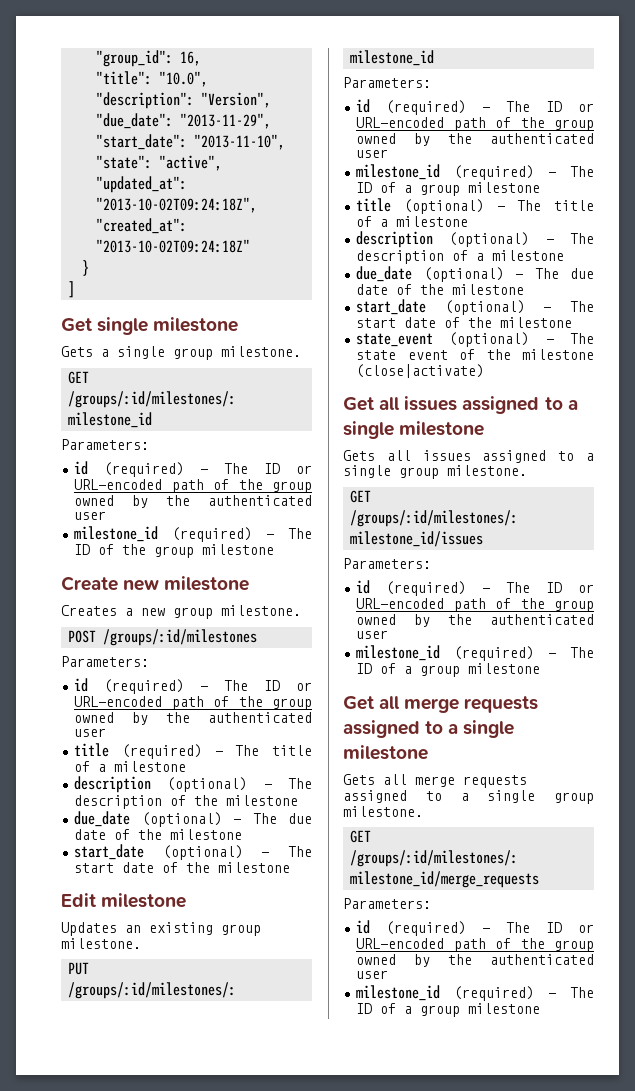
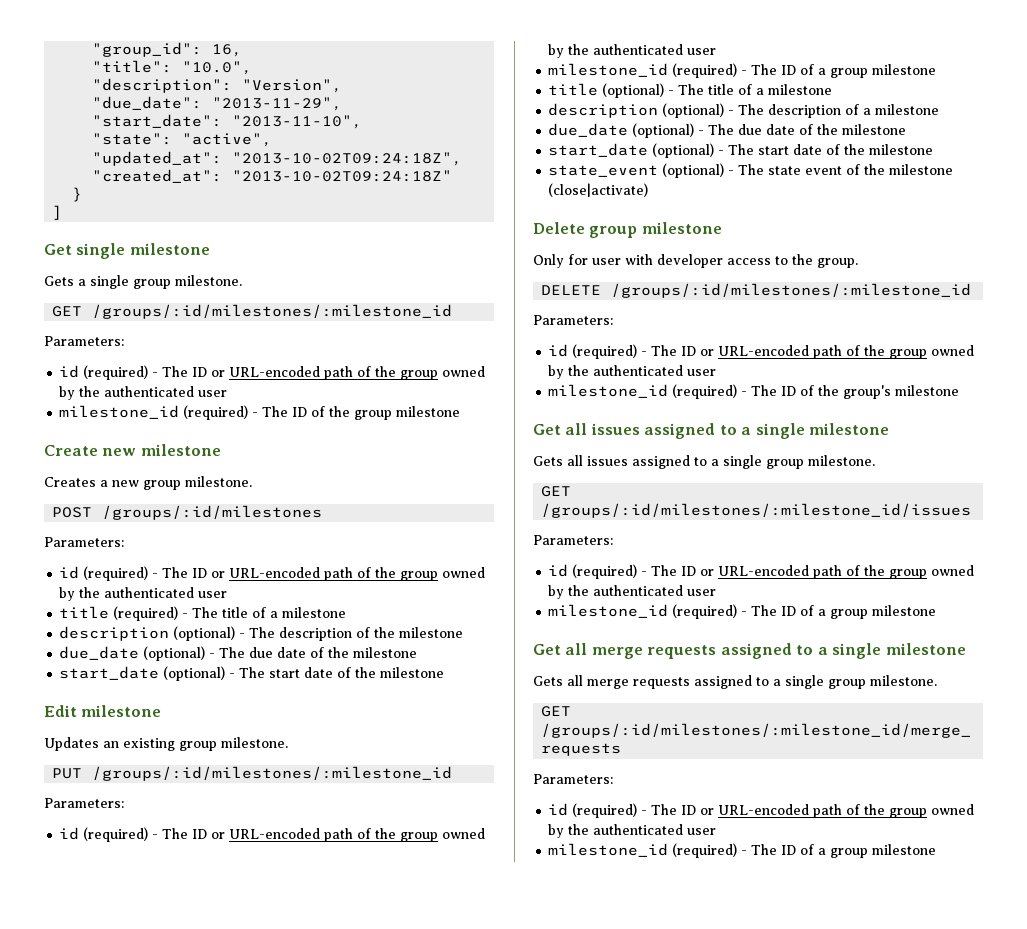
+ Delete group milestone
+ Only for user with developer access to the group.
+ DELETE /groups/:id/milestones/:milestone_id
+ Parameters:
+ id (required) - The ID or URL-encoded path of the group owned by the authenticated user
+ milestone_id (required) - The ID of the group's milestone

